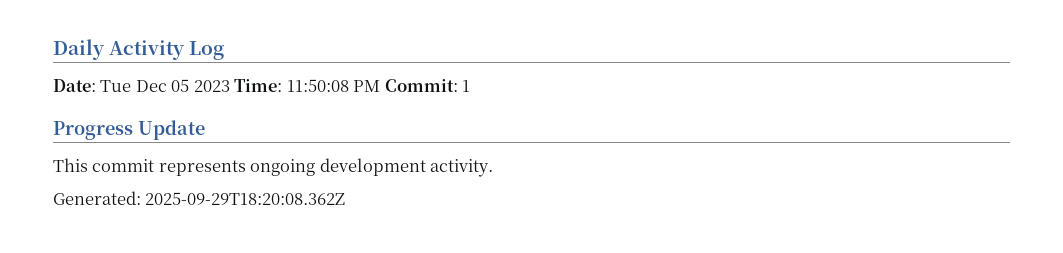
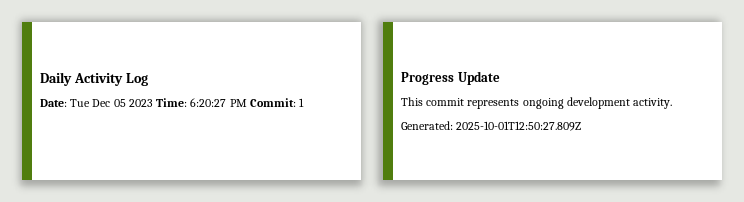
- Date: Tue Dec 05 2023 Time: 11:50:08 PM Commit: 1
+ Date: Tue Dec 05 2023 Time: 6:20:27 PM Commit: 1
- Generated: 2025-09-29T18:20:08.362Z
+ Generated: 2025-10-01T12:50:27.809Z

